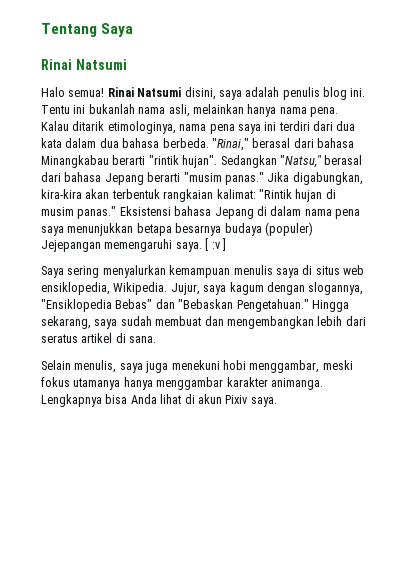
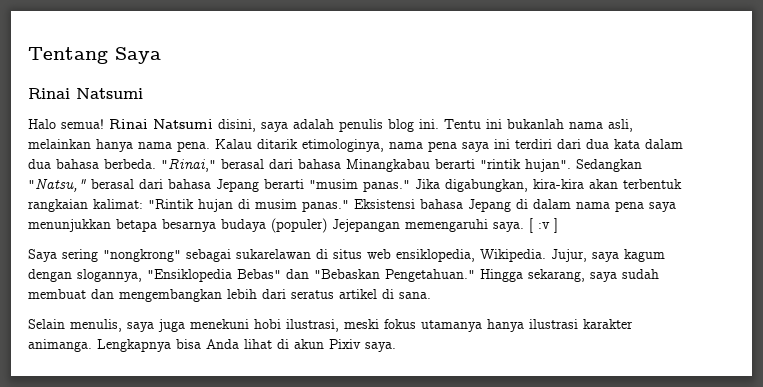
- Saya sering menyalurkan kemampuan menulis saya di situs web ensiklopedia, Wikipedia.
+ Saya sering "nongkrong" sebagai sukarelawan di situs web ensiklopedia, Wikipedia.
- Selain menulis, saya juga menekuni hobi menggambar, meski fokus utamanya hanya menggambar karakter animanga.
+ Selain menulis, saya juga menekuni hobi ilustrasi, meski fokus utamanya hanya ilustrasi karakter animanga.

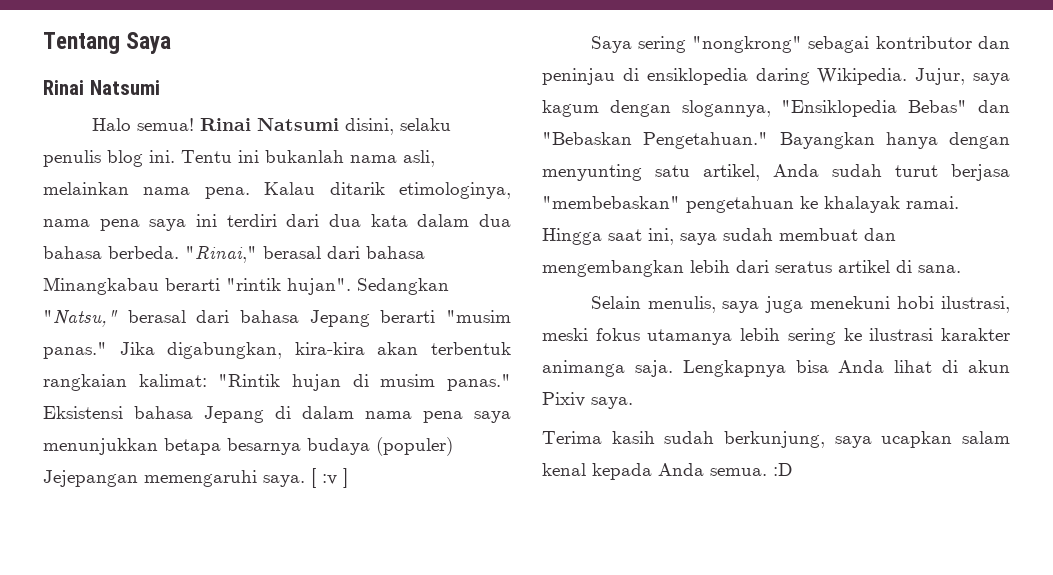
- Rinai Natsumi disini, saya adalah penulis blog ini.
+ Rinai Natsumi disini, selaku penulis blog ini.
- Tentu ini bukanlah nama asli, melainkan hanya nama pena.
+ Tentu ini bukanlah nama asli, melainkan nama pena.
- Saya sering "nongkrong" sebagai sukarelawan di situs web ensiklopedia, Wikipedia.
+ Saya sering "nongkrong" sebagai kontributor dan peninjau di ensiklopedia daring Wikipedia.
- Hingga sekarang, saya sudah membuat dan mengembangkan lebih dari seratus artikel di sana.
+ Bayangkan hanya dengan menyunting satu artikel, Anda sudah turut berjasa "membebaskan" pengetahuan ke khalayak ramai. Hingga saat ini, saya sudah membuat dan mengembangkan lebih dari seratus artikel di sana.
- Selain menulis, saya juga menekuni hobi ilustrasi, meski fokus utamanya hanya ilustrasi karakter animanga.
+ Selain menulis, saya juga menekuni hobi ilustrasi, meski fokus utamanya lebih sering ke ilustrasi karakter animanga saja.
+ Terima kasih sudah berkunjung, saya ucapkan salam kenal kepada Anda semua. :D

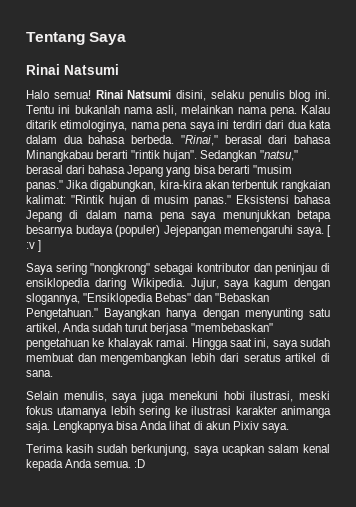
- Sedangkan "Natsu," berasal dari bahasa Jepang berarti "musim panas."
+ Sedangkan "natsu," berasal dari bahasa Jepang yang bisa berarti "musim panas."

